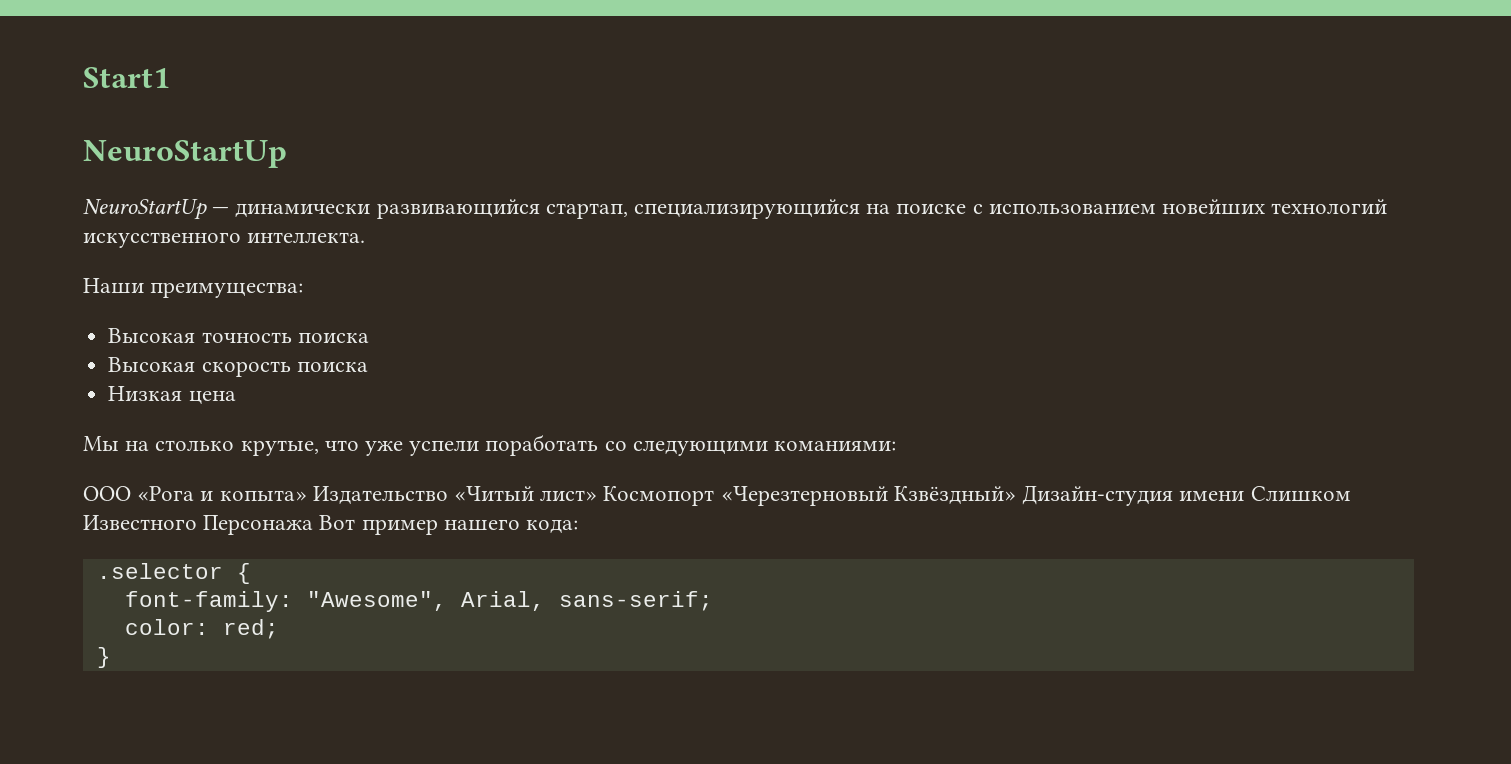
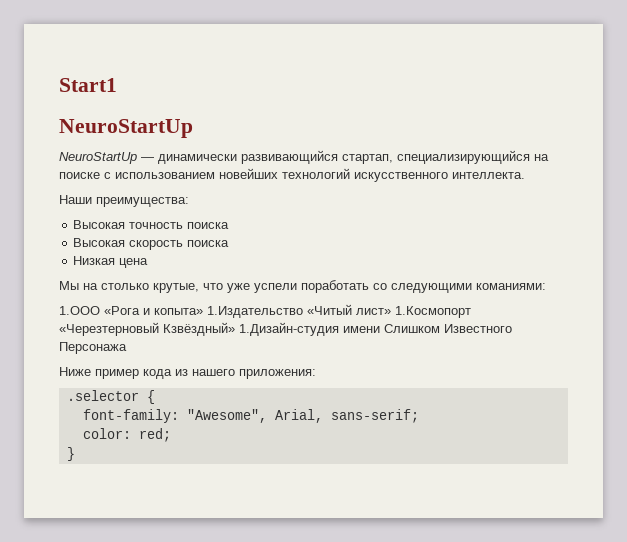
- ООО «Рога и копыта» Издательство «Читый лист» Космопорт «Черезтерновый Кзвёздный» Дизайн-студия имени Слишком Известного Персонажа Вот пример нашего кода:
+ 1.ООО «Рога и копыта» 1.Издательство «Читый лист» 1.Космопорт «Черезтерновый Кзвёздный» 1.Дизайн-студия имени Слишком Известного Персонажа
+ Ниже пример кода из нашего приложения:

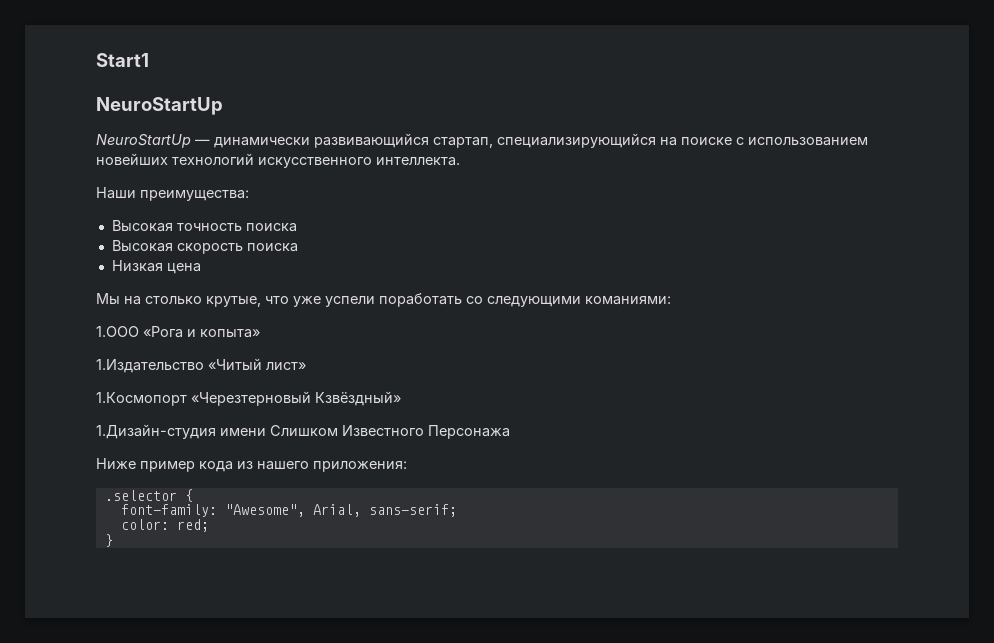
- 1.ООО «Рога и копыта» 1.Издательство «Читый лист» 1.Космопорт «Черезтерновый Кзвёздный» 1.Дизайн-студия имени Слишком Известного Персонажа
+ 1.ООО «Рога и копыта»
+ 1.Издательство «Читый лист»
+ 1.Космопорт «Черезтерновый Кзвёздный»
+ 1.Дизайн-студия имени Слишком Известного Персонажа

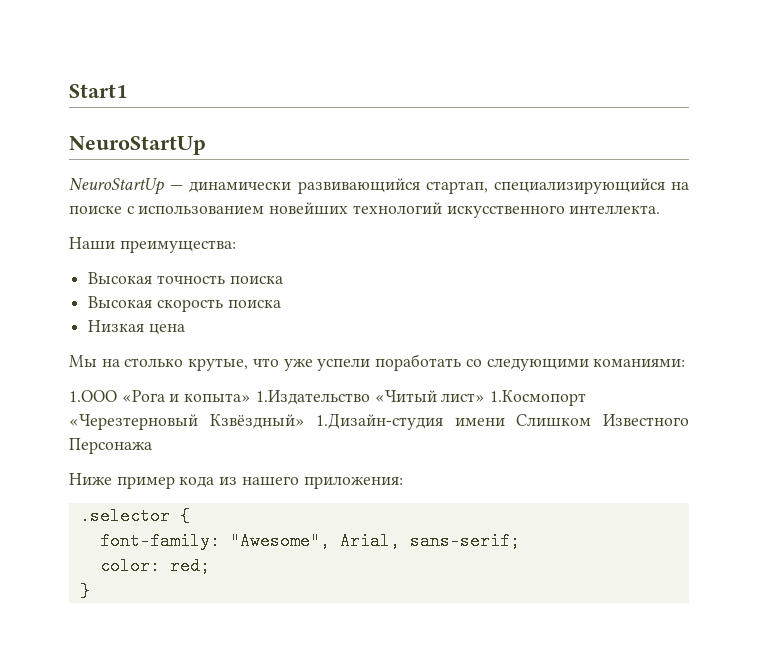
- 1.ООО «Рога и копыта»
- 1.Издательство «Читый лист»
- 1.Космопорт «Черезтерновый Кзвёздный»
- 1.Дизайн-студия имени Слишком Известного Персонажа
+ 1.ООО «Рога и копыта» 1.Издательство «Читый лист» 1.Космопорт «Черезтерновый Кзвёздный» 1.Дизайн-студия имени Слишком Известного Персонажа

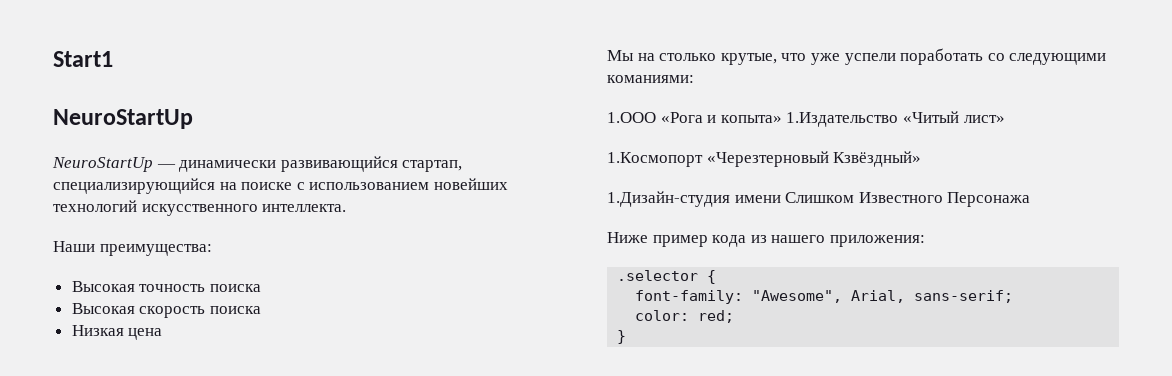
- 1.ООО «Рога и копыта» 1.Издательство «Читый лист» 1.Космопорт «Черезтерновый Кзвёздный» 1.Дизайн-студия имени Слишком Известного Персонажа
+ 1.ООО «Рога и копыта» 1.Издательство «Читый лист»
+ 1.Космопорт «Черезтерновый Кзвёздный»
+ 1.Дизайн-студия имени Слишком Известного Персонажа

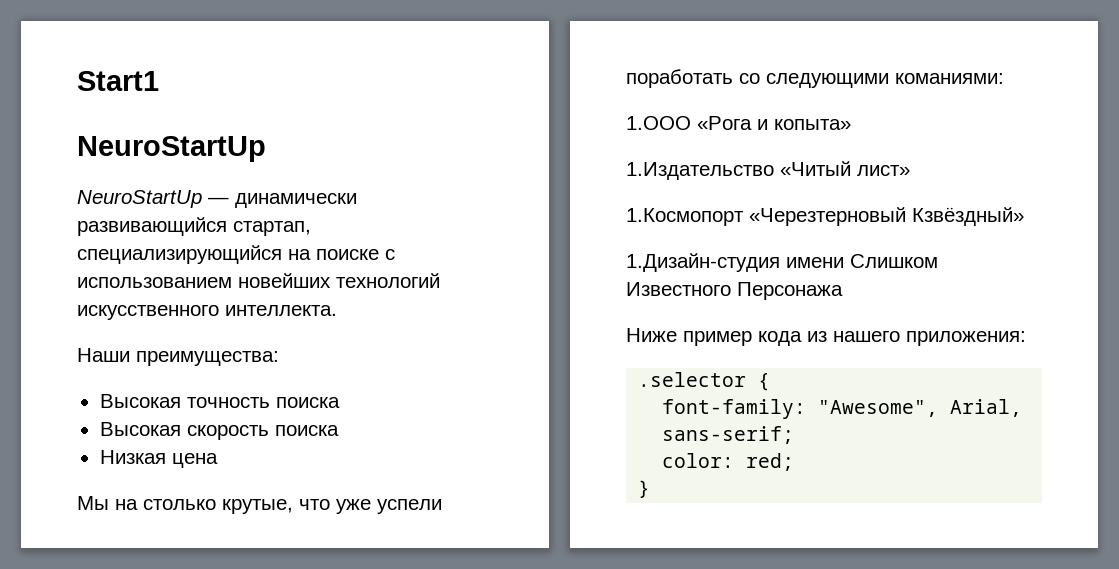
- 1.ООО «Рога и копыта» 1.Издательство «Читый лист»
+ 1.ООО «Рога и копыта»
+ 1.Издательство «Читый лист»

